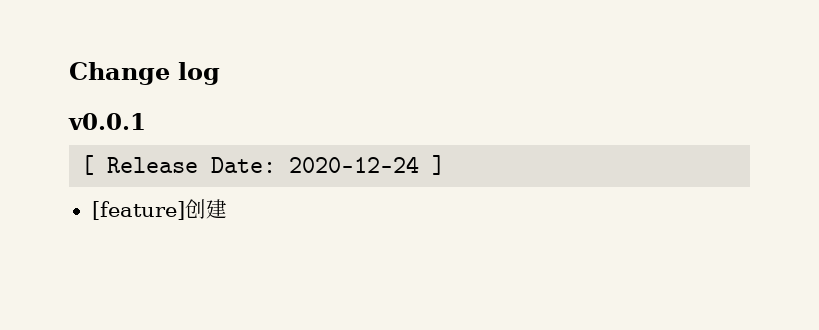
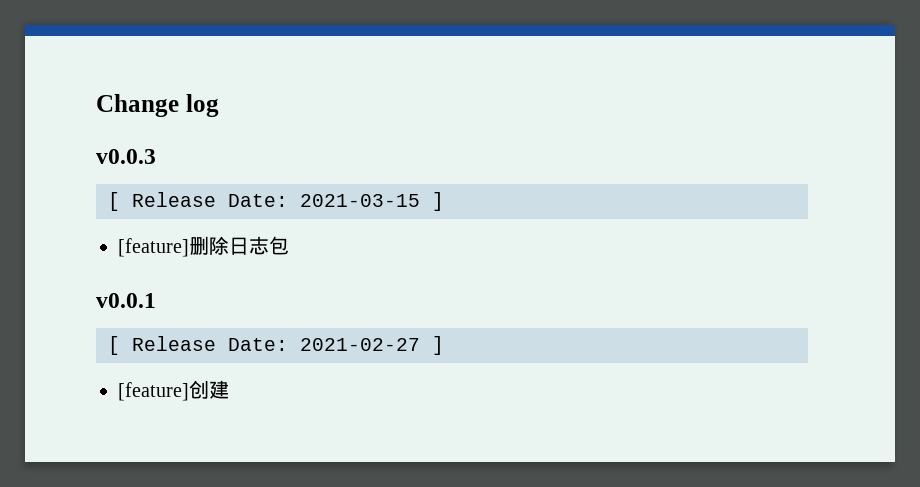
+ v0.0.3
+ [ Release Date: 2021-03-15 ]
+ [feature]删除日志包
- [ Release Date: 2020-12-24 ]
+ [ Release Date: 2021-02-27 ]

